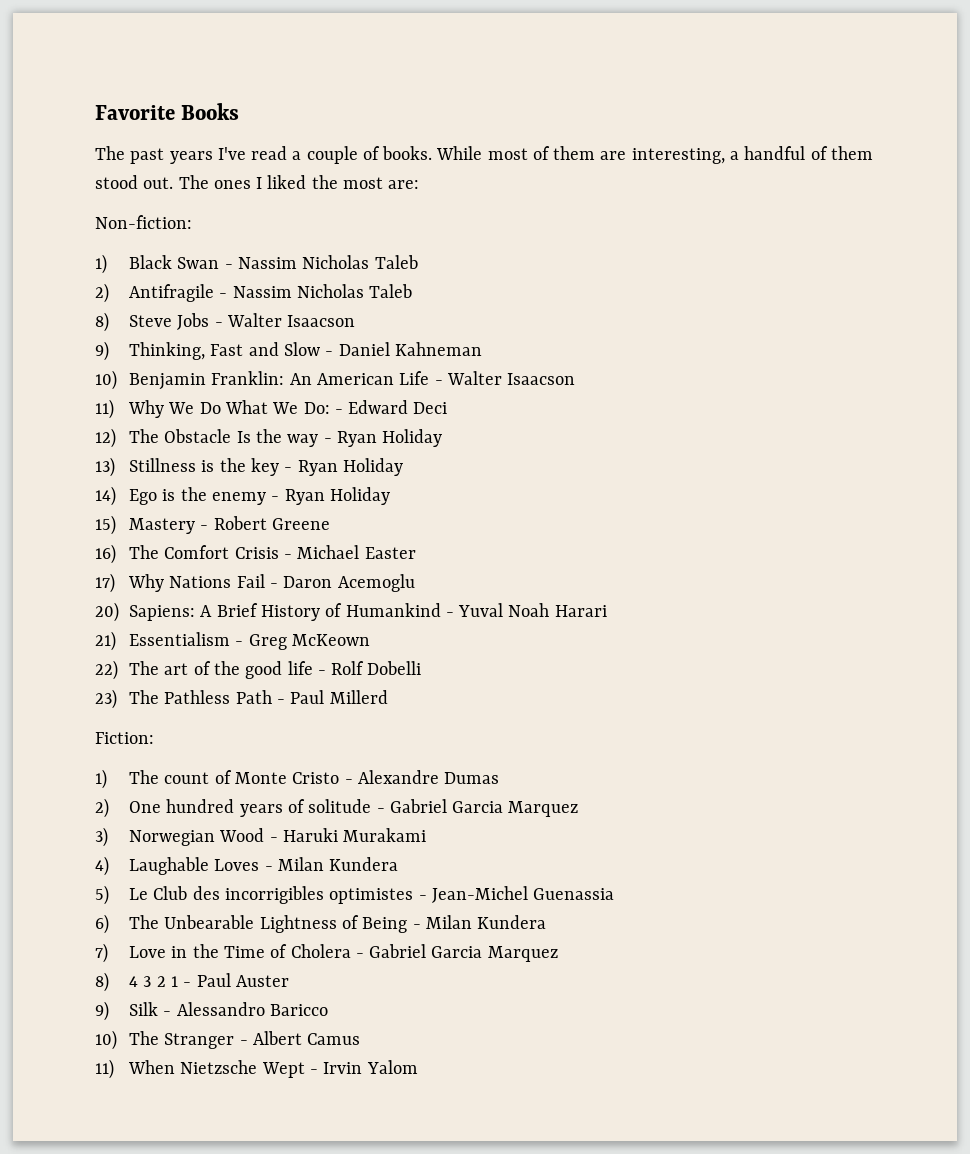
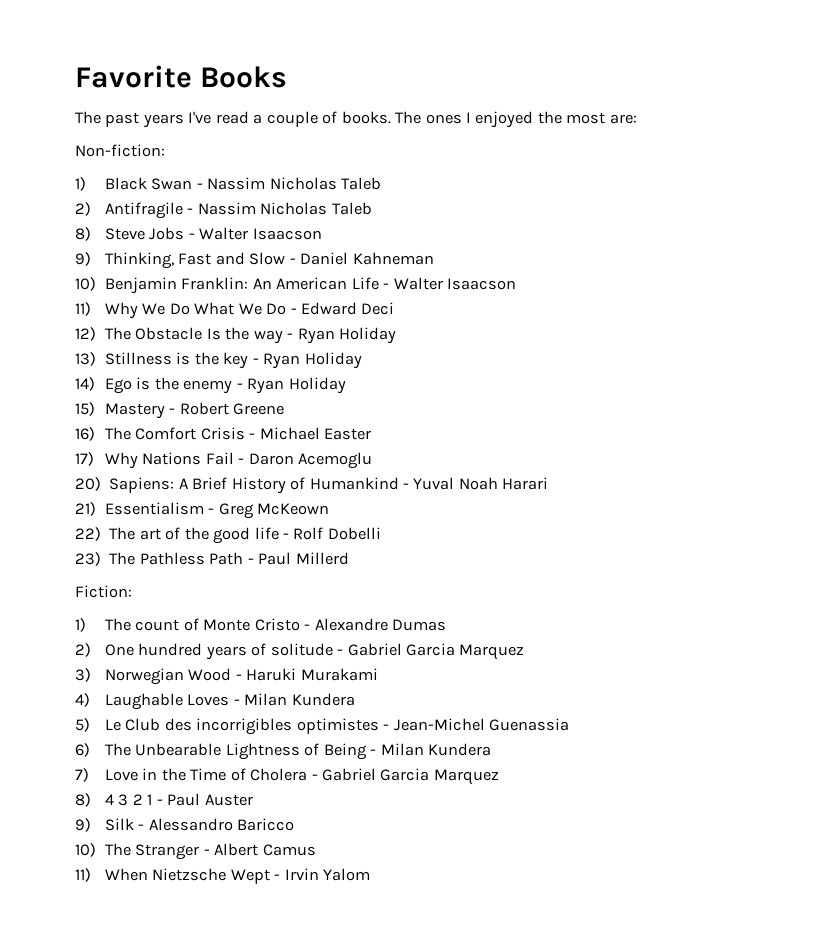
- While most of them are interesting, a handful of them stood out.
- The ones I liked the most are:
+ The ones I enjoyed the most are:
- 11) Why We Do What We Do: - Edward Deci
+ 11) Why We Do What We Do - Edward Deci

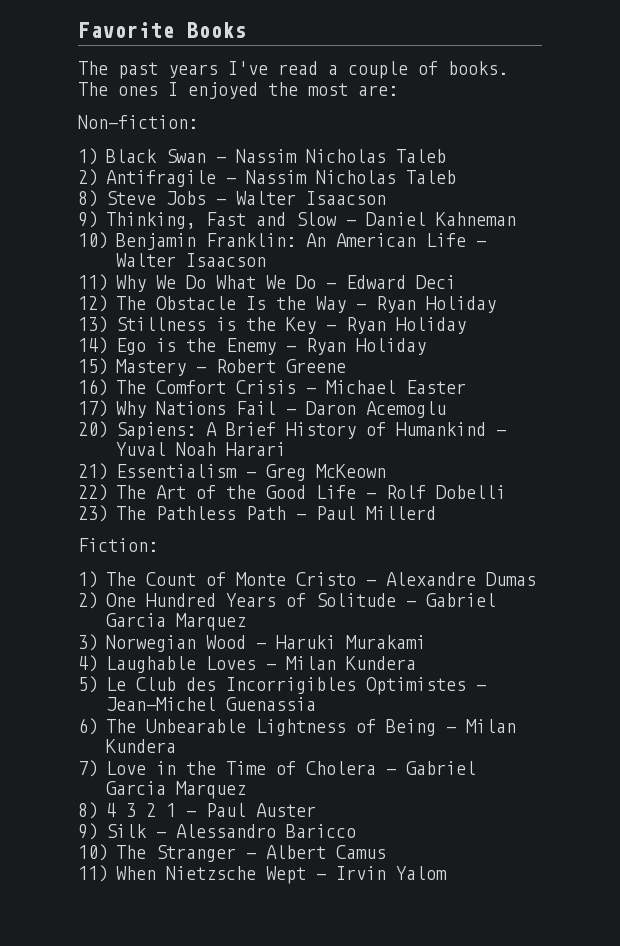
- 12) The Obstacle Is the way - Ryan Holiday
+ 12) The Obstacle Is the Way - Ryan Holiday
- 13) Stillness is the key - Ryan Holiday
+ 13) Stillness is the Key - Ryan Holiday
- 14) Ego is the enemy - Ryan Holiday
+ 14) Ego is the Enemy - Ryan Holiday
- 22) The art of the good life - Rolf Dobelli
+ 22) The Art of the Good Life - Rolf Dobelli
- 1) The count of Monte Cristo - Alexandre Dumas
+ 1) The Count of Monte Cristo - Alexandre Dumas
- 2) One hundred years of solitude - Gabriel Garcia Marquez
+ 2) One Hundred Years of Solitude - Gabriel Garcia Marquez
- 5) Le Club des incorrigibles optimistes - Jean-Michel Guenassia
+ 5) Le Club des Incorrigibles Optimistes - Jean-Michel Guenassia

